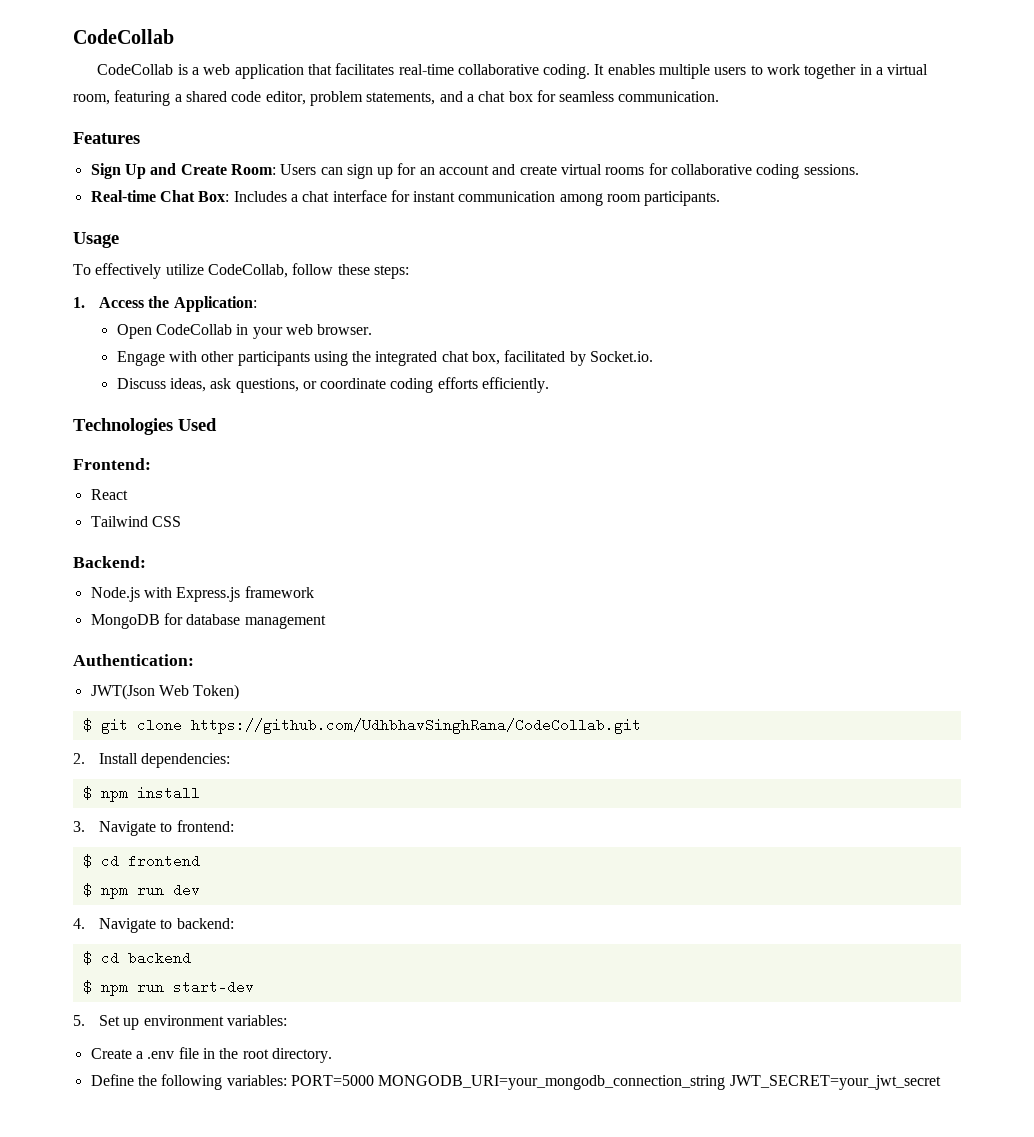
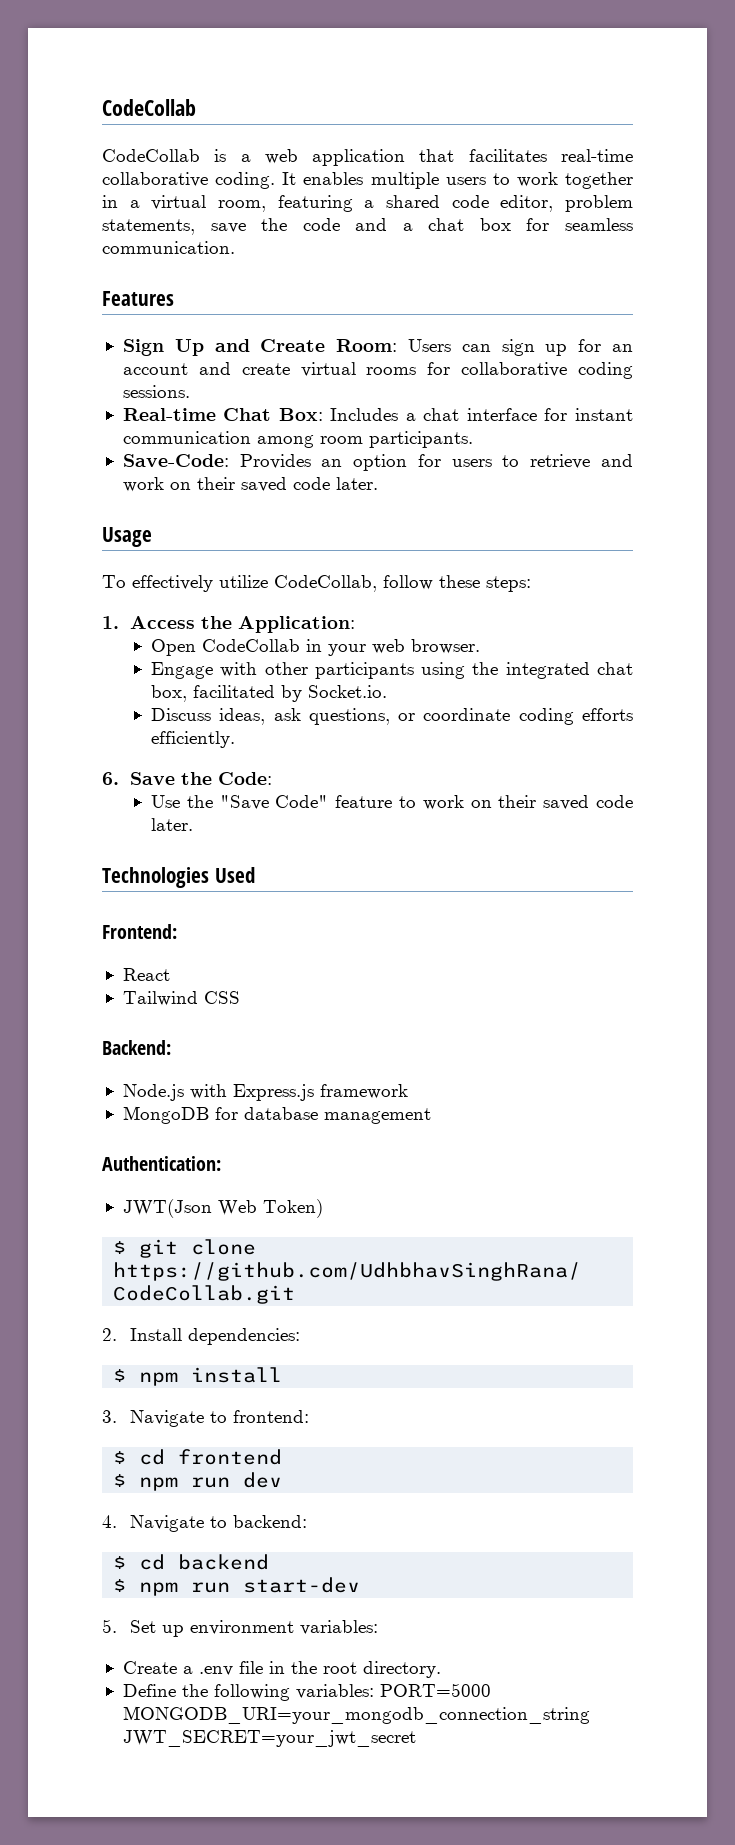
- It enables multiple users to work together in a virtual room, featuring a shared code editor, problem statements, and a chat box for seamless communication.
+ It enables multiple users to work together in a virtual room, featuring a shared code editor, problem statements, save the code and a chat box for seamless communication.
+ Save-Code: Provides an option for users to retrieve and work on their saved code later.
+ 6. Save the Code:
+ Use the "Save Code" feature to work on their saved code later.

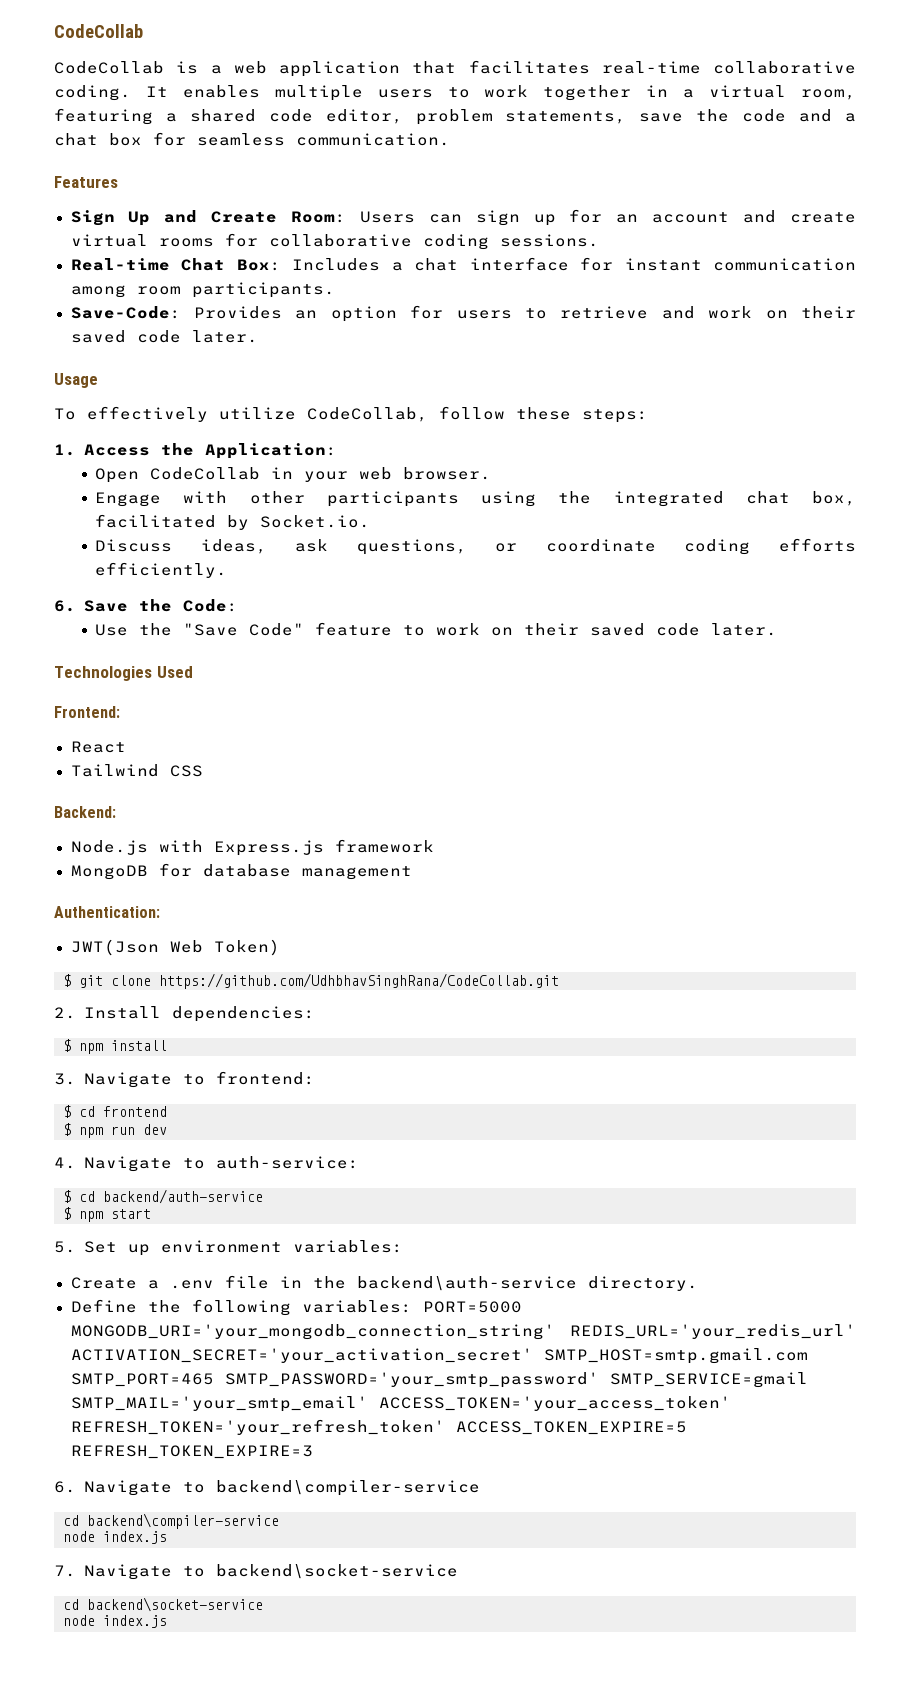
- 4. Navigate to backend:
- $ cd backend
- $ npm run start-dev
+ 4. Navigate to auth-service:
+ $ cd backend/auth-service
+ $ npm start
- Create a .env file in the root directory.
+ Create a .env file in the backend\auth-service directory.
- Define the following variables: PORT=5000 MONGODB_URI=your_mongodb_connection_string JWT_SECRET=your_jwt_secret
+ Define the following variables: PORT=5000 MONGODB_URI='your_mongodb_connection_string' REDIS_URL='your_redis_url' ACTIVATION_SECRET='your_activation_secret' SMTP_HOST=smtp.gmail.com SMTP_PORT=465 SMTP_PASSWORD='your_smtp_password' SMTP_SERVICE=gmail SMTP_MAIL='your_smtp_email' ACCESS_TOKEN='your_access_token' REFRESH_TOKEN='your_refresh_token' ACCESS_TOKEN_EXPIRE=5 REFRESH_TOKEN_EXPIRE=3
+ 6. Navigate to backend\compiler-service
+ cd backend\compiler-service
+ node index.js
+ 7. Navigate to backend\socket-service
+ cd backend\socket-service
+ node index.js

